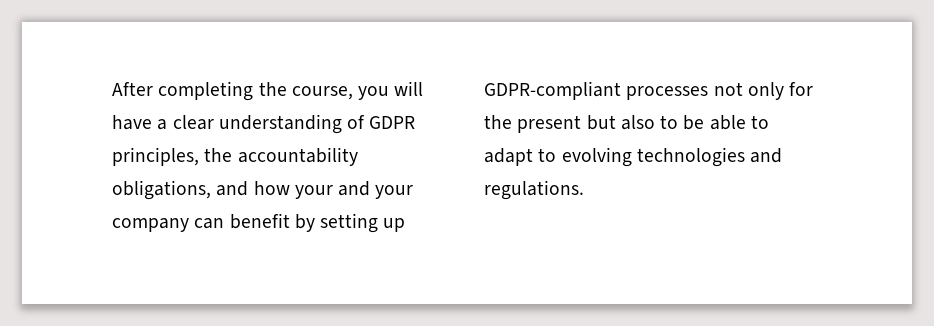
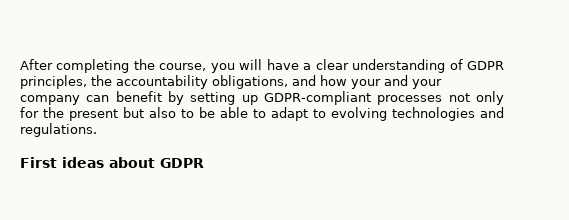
+ First ideas about GDPR

